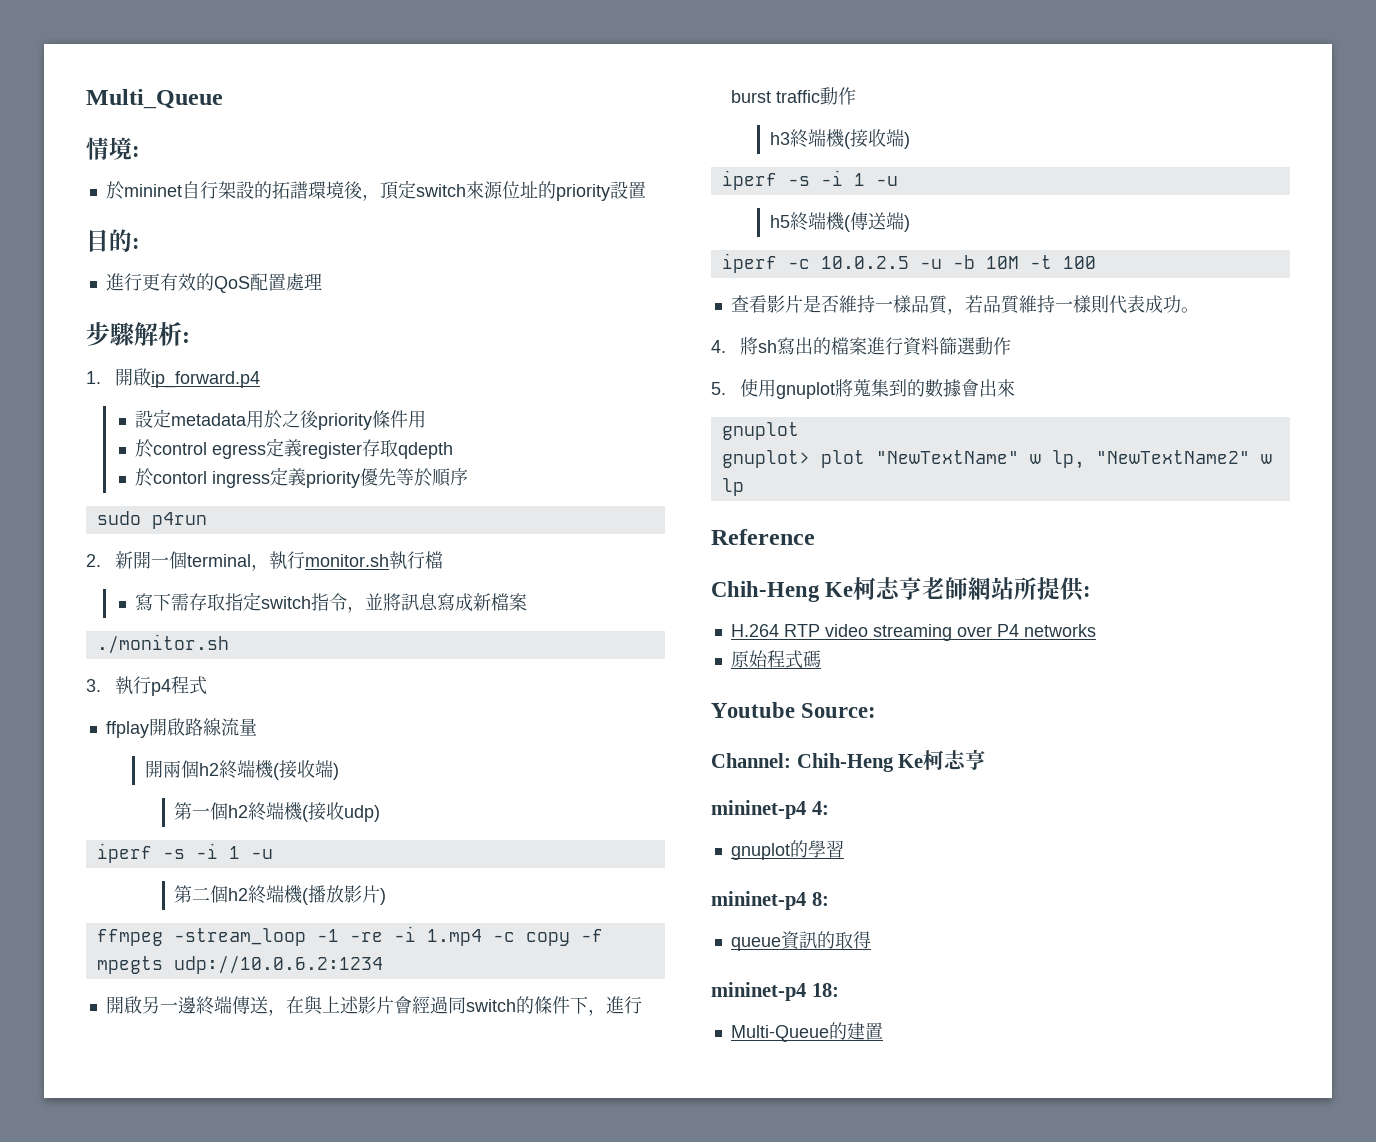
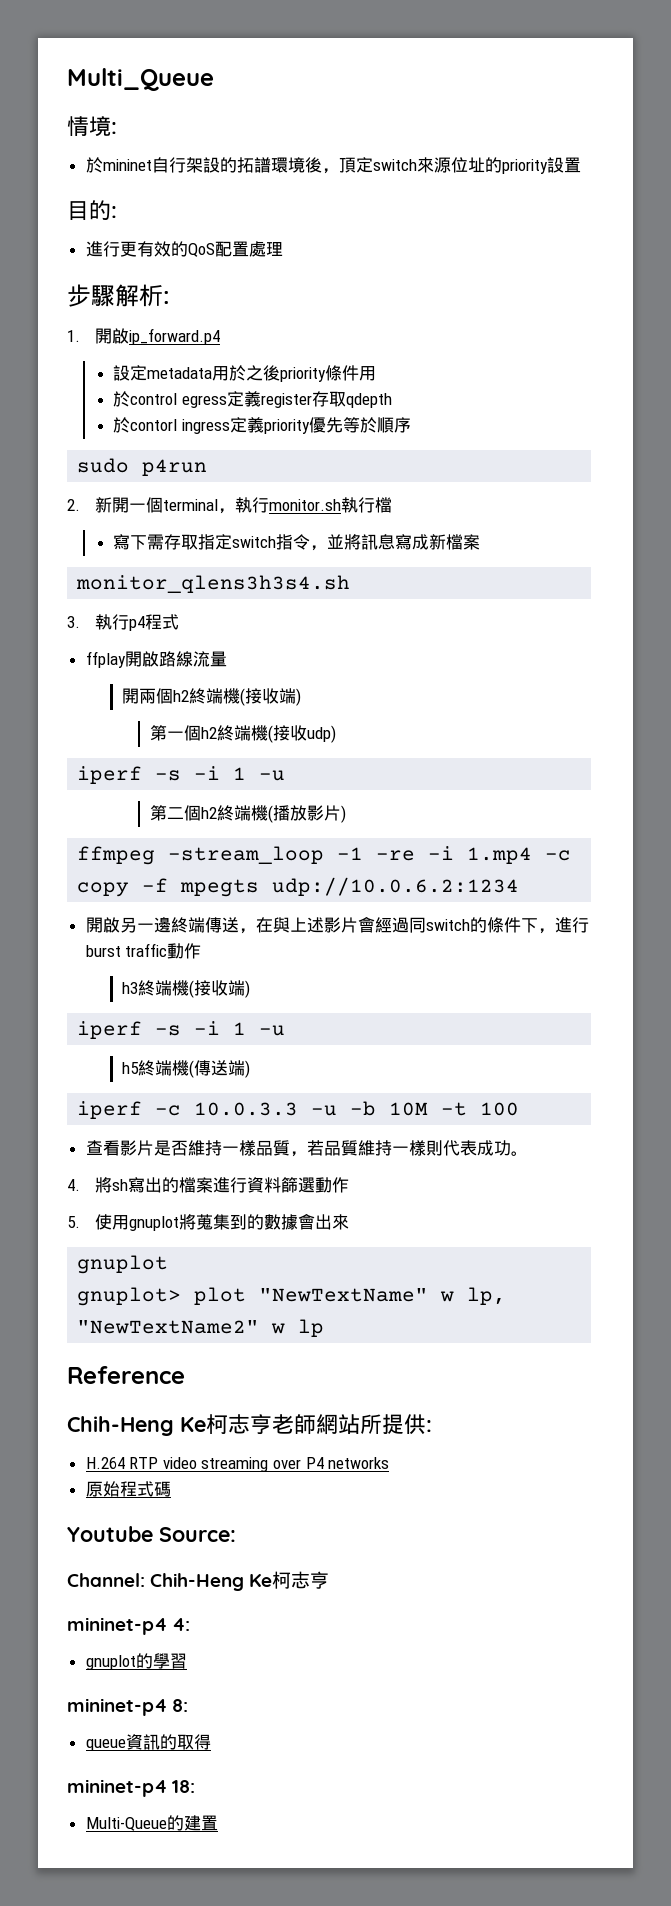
- ./monitor.sh
+ monitor_qlens3h3s4.sh
- iperf -c 10.0.2.5 -u -b 10M -t 100
+ iperf -c 10.0.3.3 -u -b 10M -t 100

